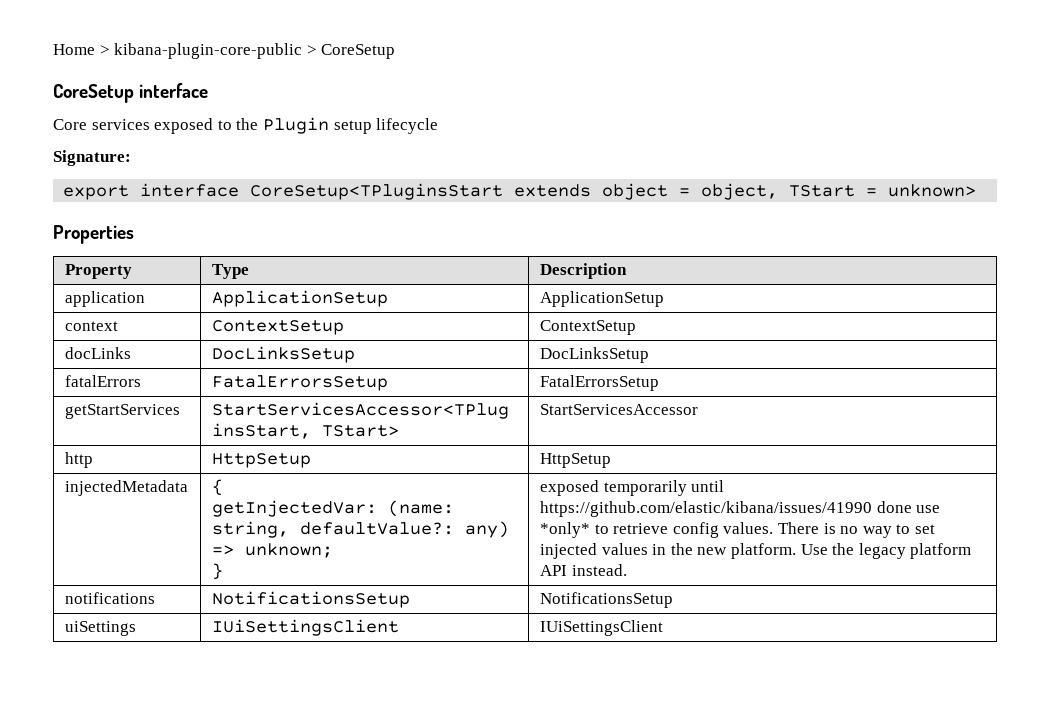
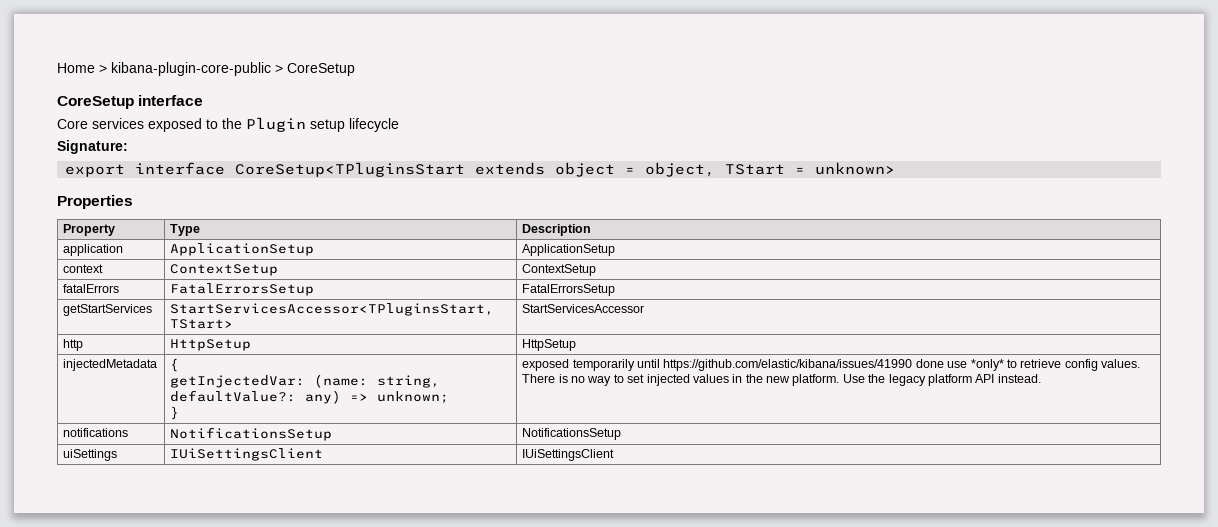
- docLinks | DocLinksSetup | DocLinksSetup

